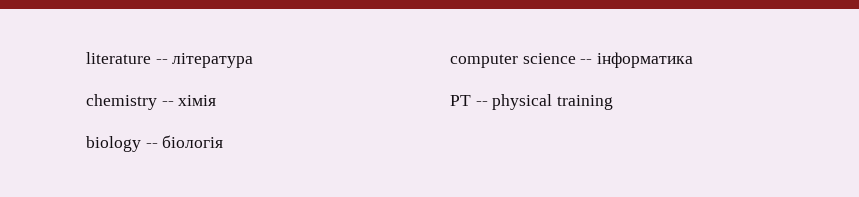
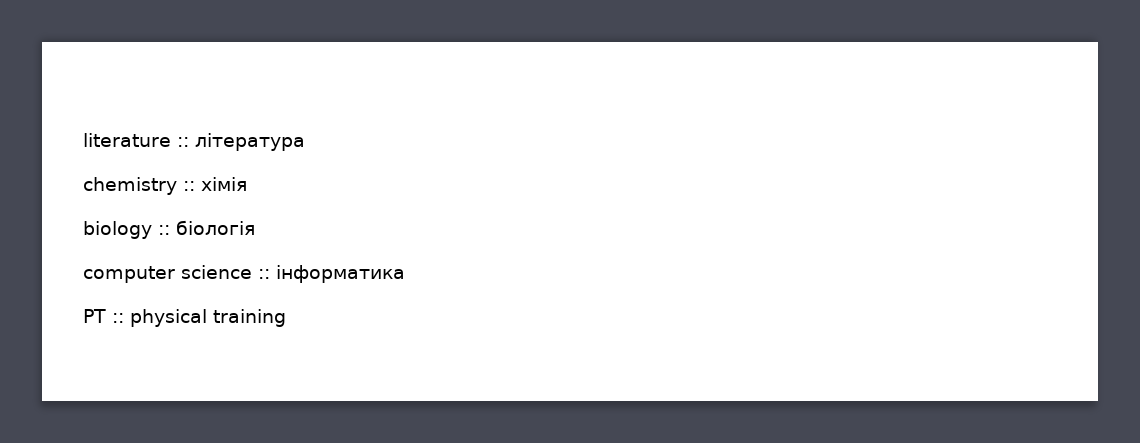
- literature -- література
+ literature :: література
- chemistry -- хімія
+ chemistry :: хімія
- biology -- біологія
+ biology :: біологія
- computer science -- інформатика
+ computer science :: інформатика
- PT -- physical training
+ PT :: physical training

